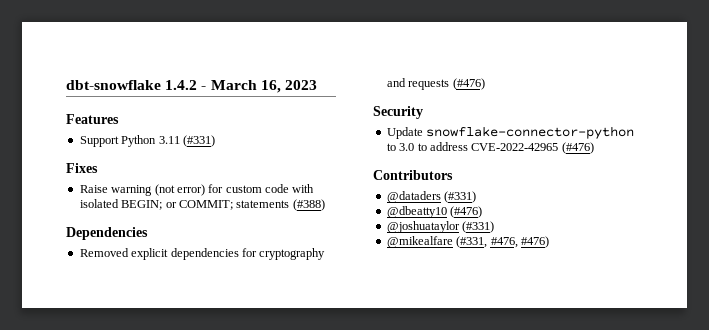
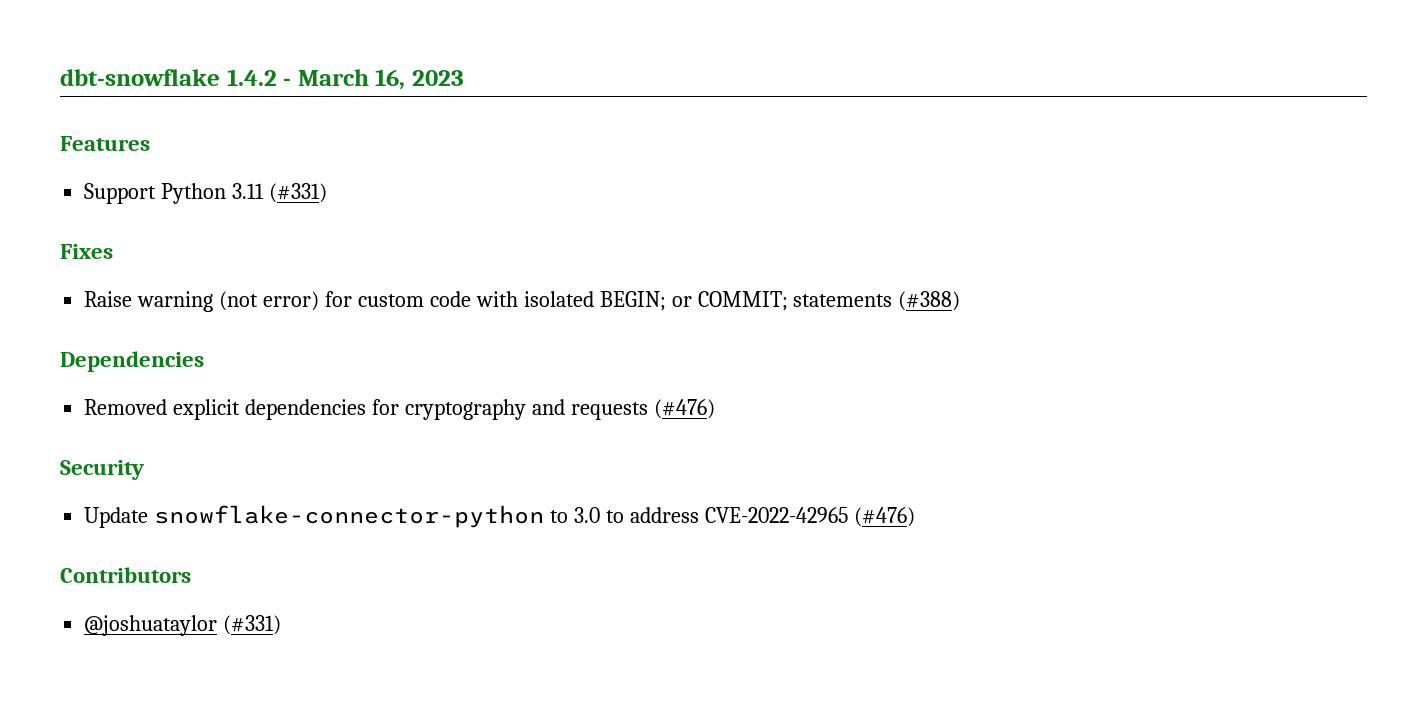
- @dataders (#331)
- @dbeatty10 (#476)
  @joshuataylor (#331)
- @mikealfare (#331, #476, #476)

